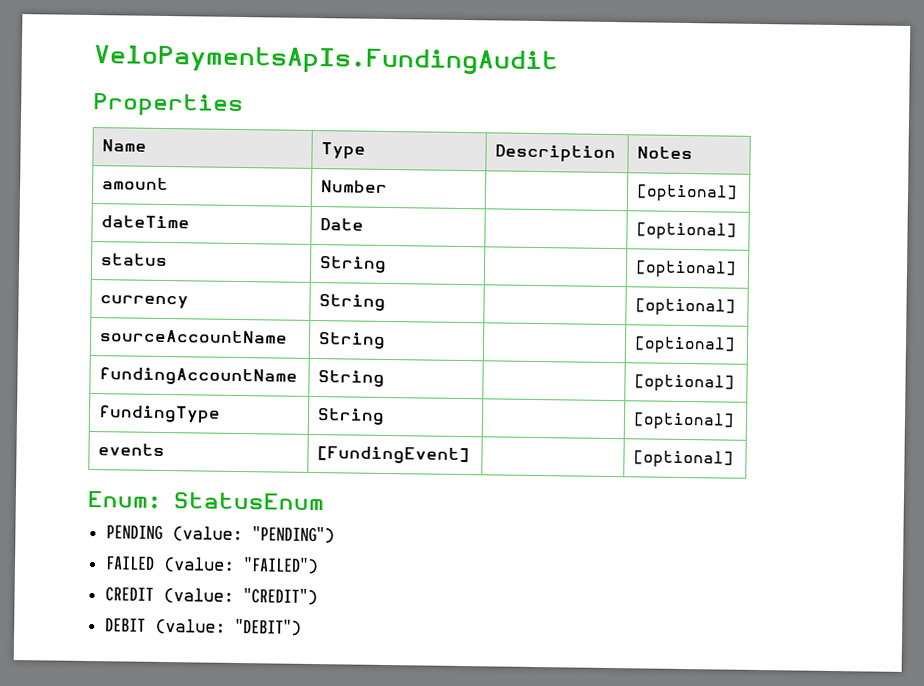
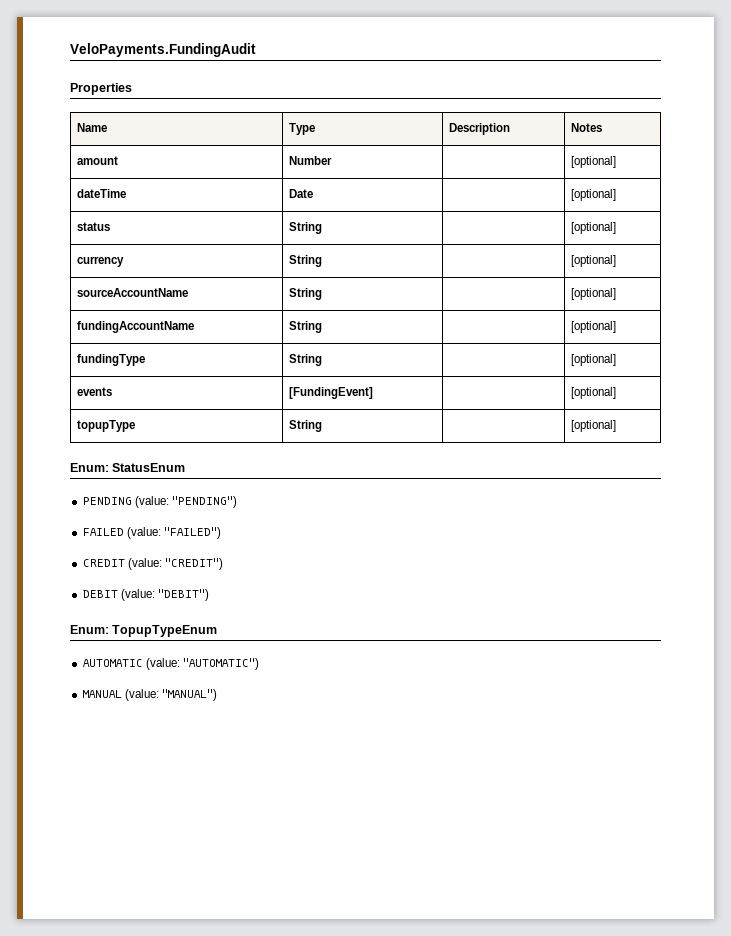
- VeloPaymentsApIs.FundingAudit
+ VeloPayments.FundingAudit
+ topupType | String | | [optional]
+ Enum: TopupTypeEnum
+ AUTOMATIC (value: "AUTOMATIC")
+ MANUAL (value: "MANUAL")

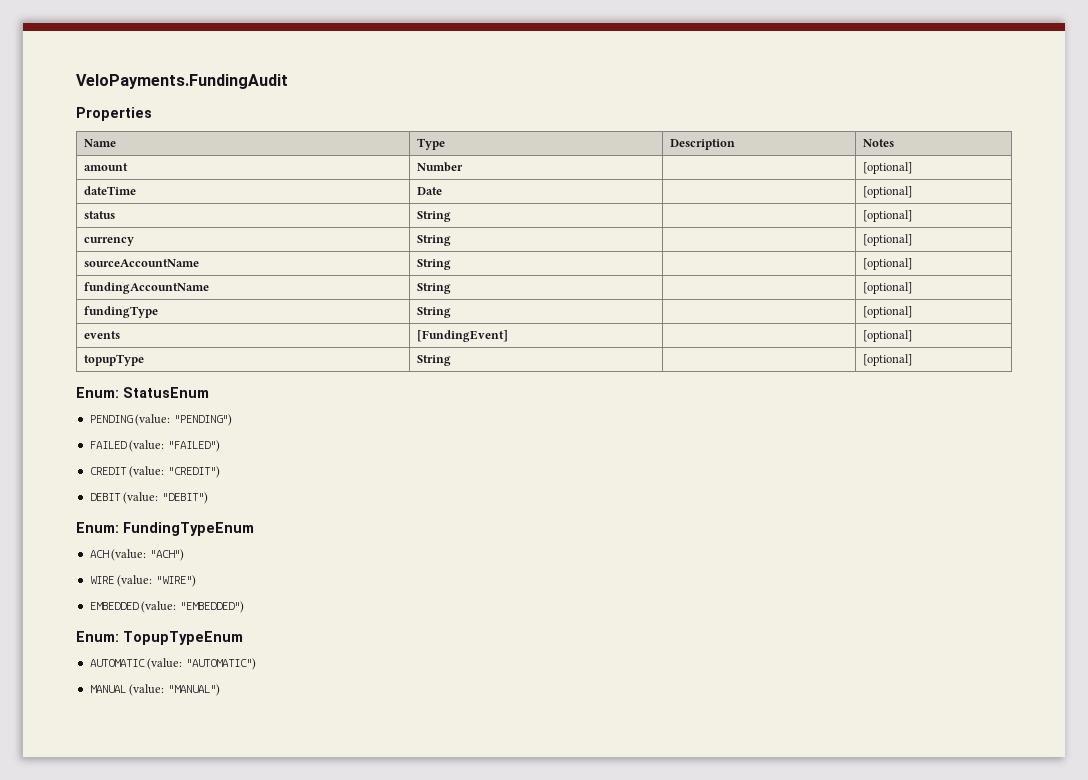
+ Enum: FundingTypeEnum
+ ACH (value: "ACH")
+ WIRE (value: "WIRE")
+ EMBEDDED (value: "EMBEDDED")

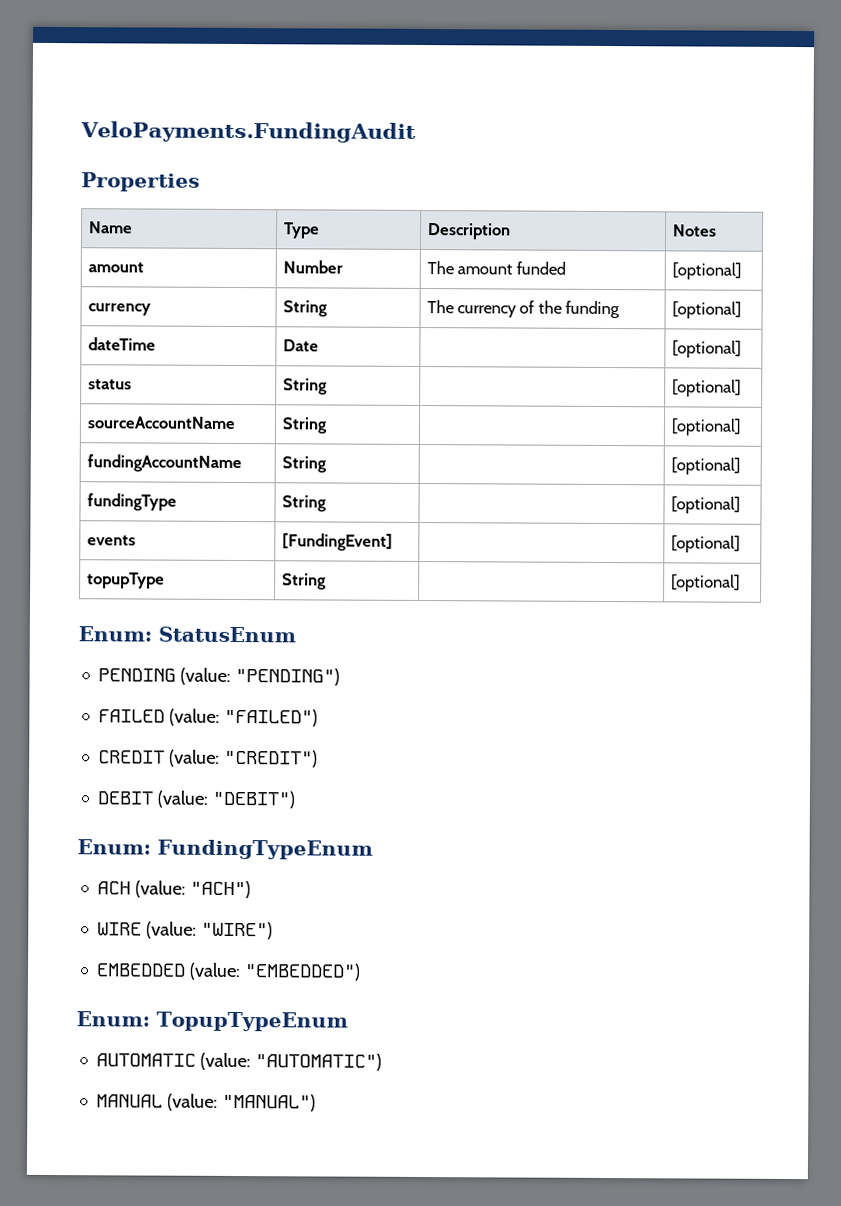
- amount | Number | | [optional]
+ amount | Number | The amount funded | [optional]
+ currency | String | The currency of the funding | [optional]
- currency | String | | [optional]

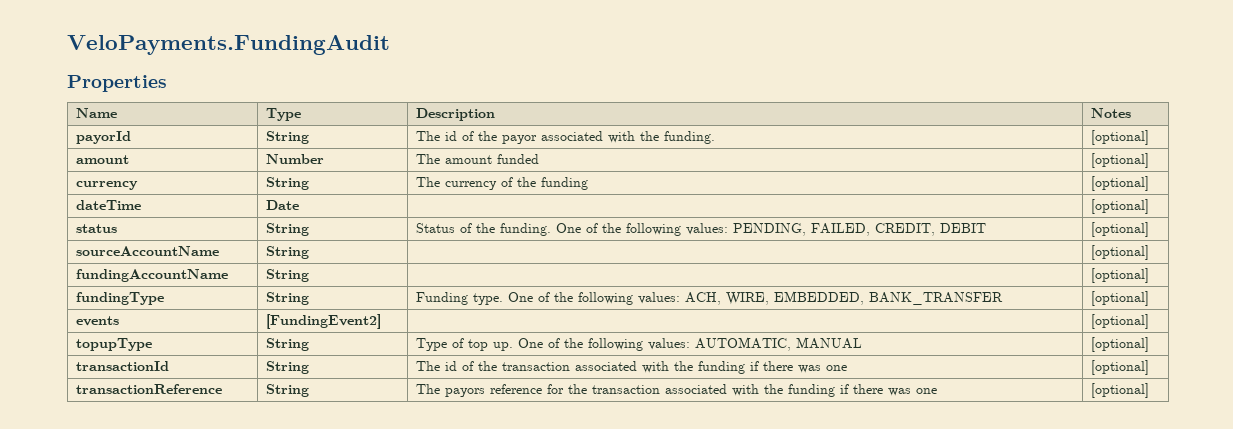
+ payorId | String | The id of the payor associated with the funding. | [optional]
- status | String | | [optional]
+ status | String | Status of the funding. One of the following values: PENDING, FAILED, CREDIT, DEBIT | [optional]
- fundingType | String | | [optional]
+ fundingType | String | Funding type. One of the following values: ACH, WIRE, EMBEDDED, BANK_TRANSFER | [optional]
- events | [FundingEvent] | | [optional]
+ events | [FundingEvent2] | | [optional]
- topupType | String | | [optional]
- Enum: StatusEnum
- PENDING (value: "PENDING")
- FAILED (value: "FAILED")
- CREDIT (value: "CREDIT")
- DEBIT (value: "DEBIT")
- Enum: FundingTypeEnum
- ACH (value: "ACH")
- WIRE (value: "WIRE")
- EMBEDDED (value: "EMBEDDED")
- Enum: TopupTypeEnum
- AUTOMATIC (value: "AUTOMATIC")
- MANUAL (value: "MANUAL")
+ topupType | String | Type of top up. One of the following values: AUTOMATIC, MANUAL | [optional]
+ transactionId | String | The id of the transaction associated with the funding if there was one | [optional]
+ transactionReference | String | The payors reference for the transaction associated with the funding if there was one | [optional]

